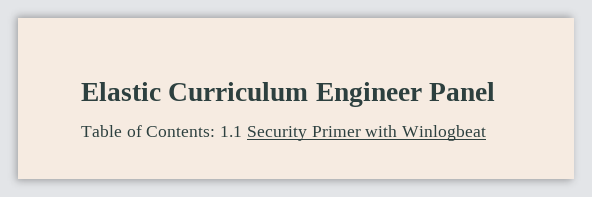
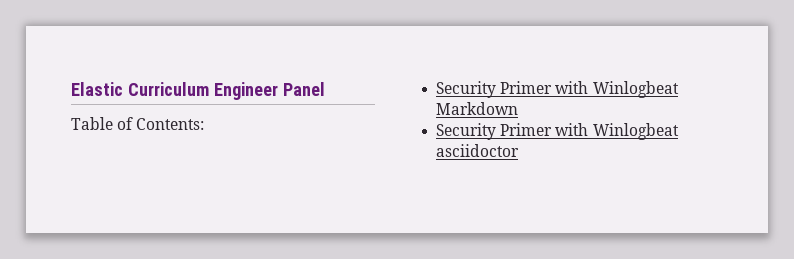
- Table of Contents: 1.1 Security Primer with Winlogbeat
+ Table of Contents:
+ Security Primer with Winlogbeat Markdown
+ Security Primer with Winlogbeat asciidoctor

